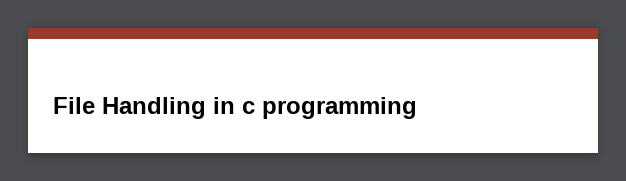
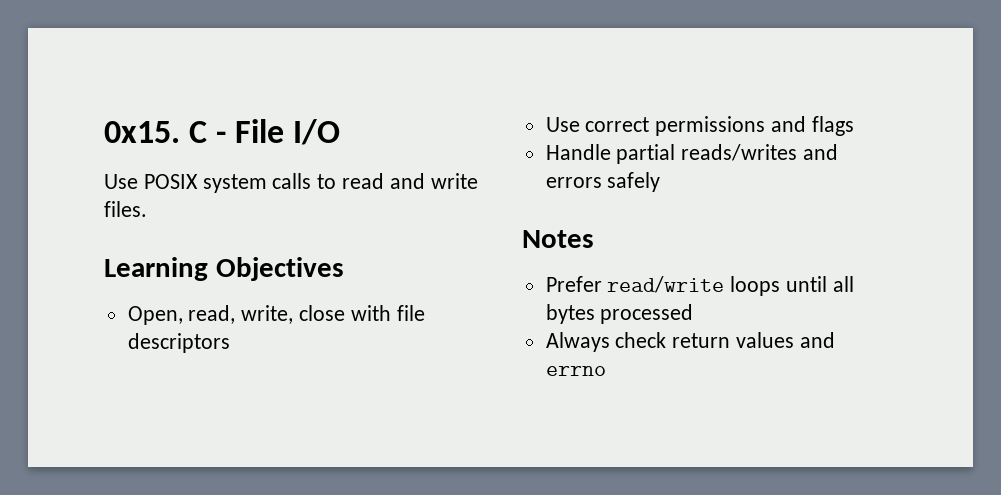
- File Handling in c programming
+ 0x15. C - File I/O
+ Use POSIX system calls to read and write files.
+ Learning Objectives
+ Open, read, write, close with file descriptors
+ Use correct permissions and flags
+ Handle partial reads/writes and errors safely
+ Notes
+ Prefer read/write loops until all bytes processed
+ Always check return values and errno

